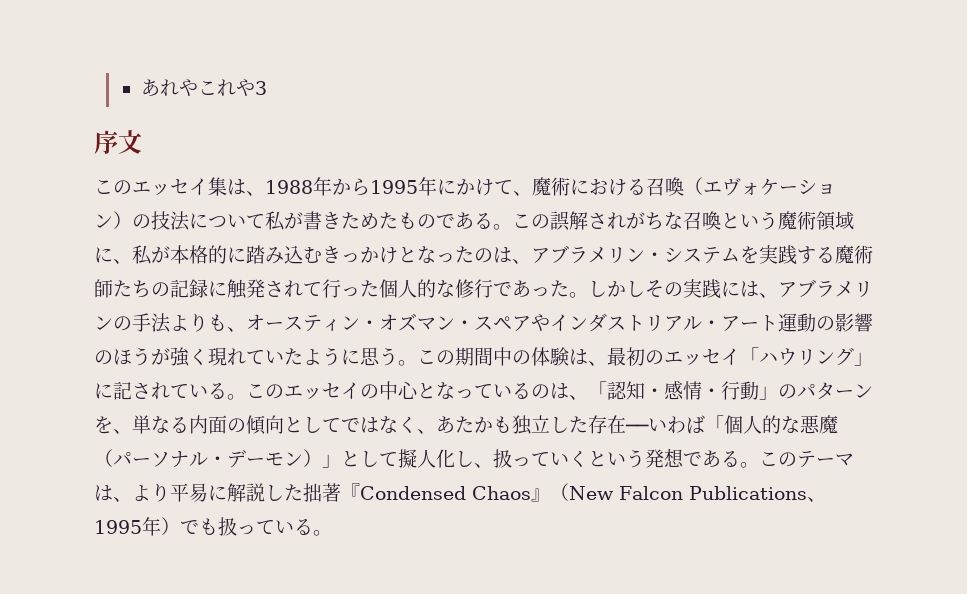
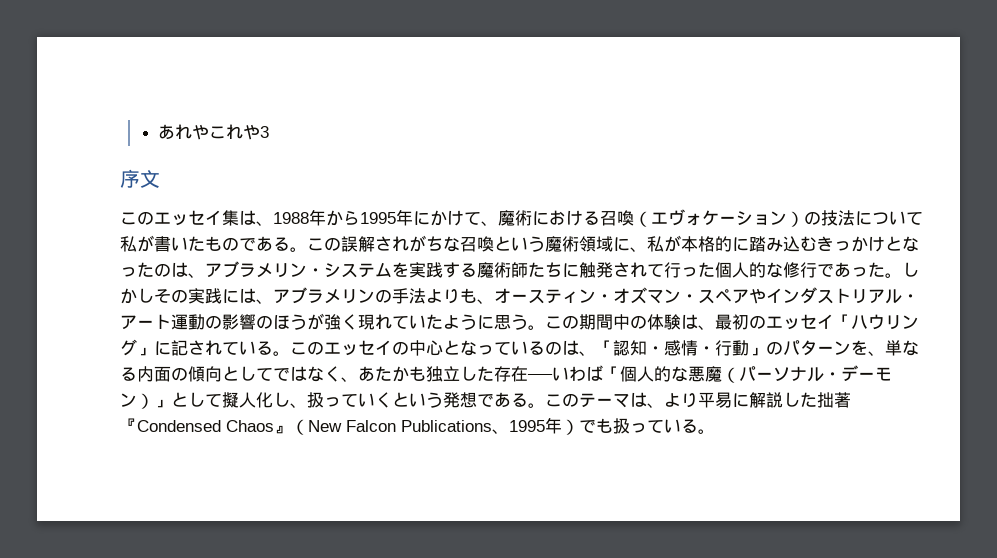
- このエッセイ集は、1988年から1995年にかけて、魔術における召喚（エヴォケーション）の技法について私が書きためたものである。
+ このエッセイ集は、1988年から1995年にかけて、魔術における召喚（エヴォケーション）の技法について私が書いたものである。
- この誤解されがちな召喚という魔術領域に、私が本格的に踏み込むきっかけとなったのは、アブラメリン・システムを実践する魔術師たちの記録に触発されて行った個人的な修行であった。
+ この誤解されがちな召喚という魔術領域に、私が本格的に踏み込むきっかけとなったのは、アブラメリン・システムを実践する魔術師たちに触発されて行った個人的な修行であった。

